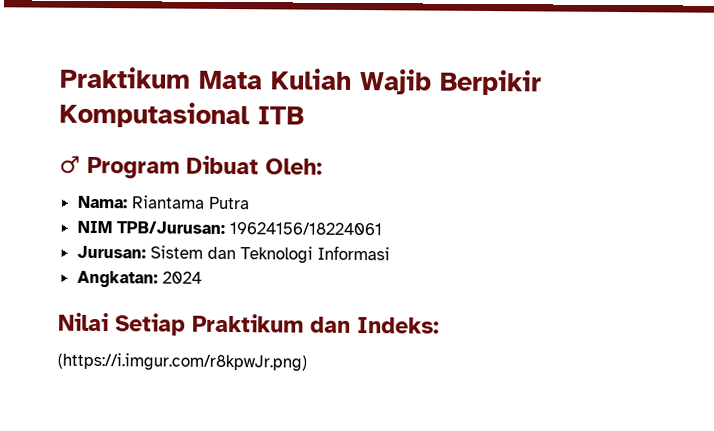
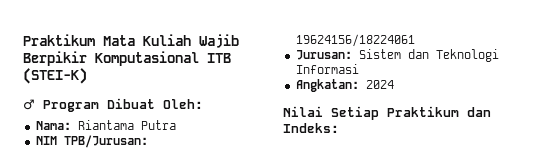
- Praktikum Mata Kuliah Wajib Berpikir Komputasional ITB
+ Praktikum Mata Kuliah Wajib Berpikir Komputasional ITB (STEI-K)
- (https://i.imgur.com/r8kpwJr.png)

